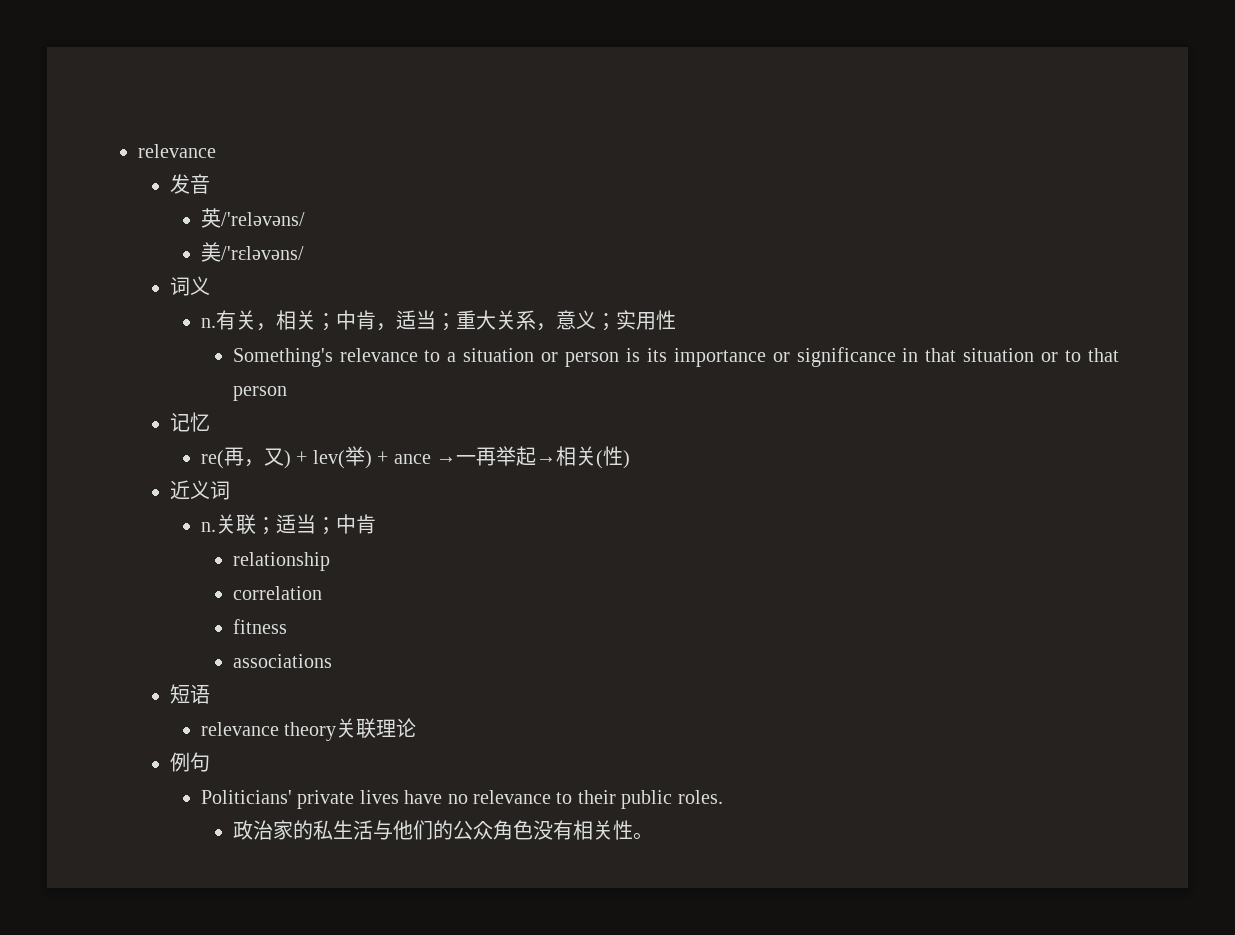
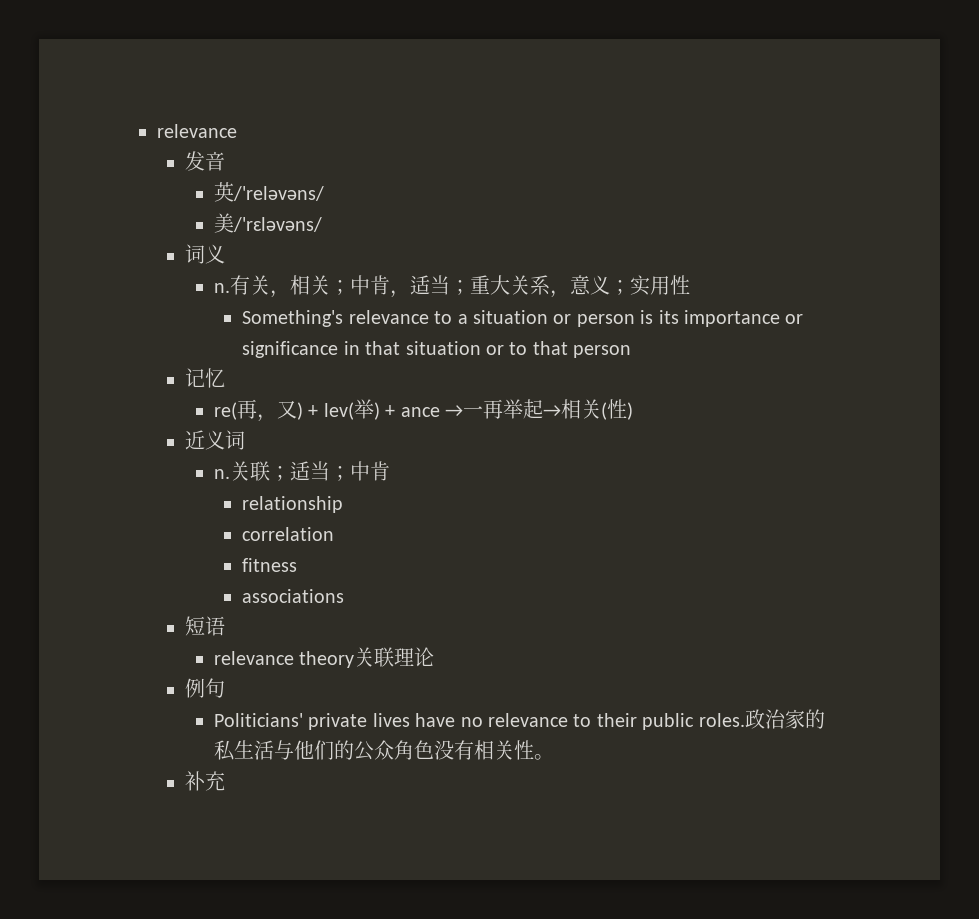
- Politicians' private lives have no relevance to their public roles.
- 政治家的私生活与他们的公众角色没有相关性。
+ Politicians' private lives have no relevance to their public roles.政治家的私生活与他们的公众角色没有相关性。
+ 补充

